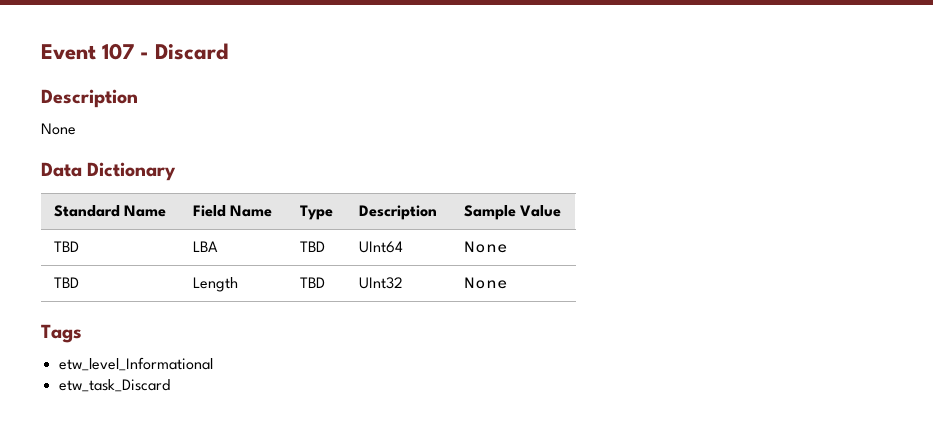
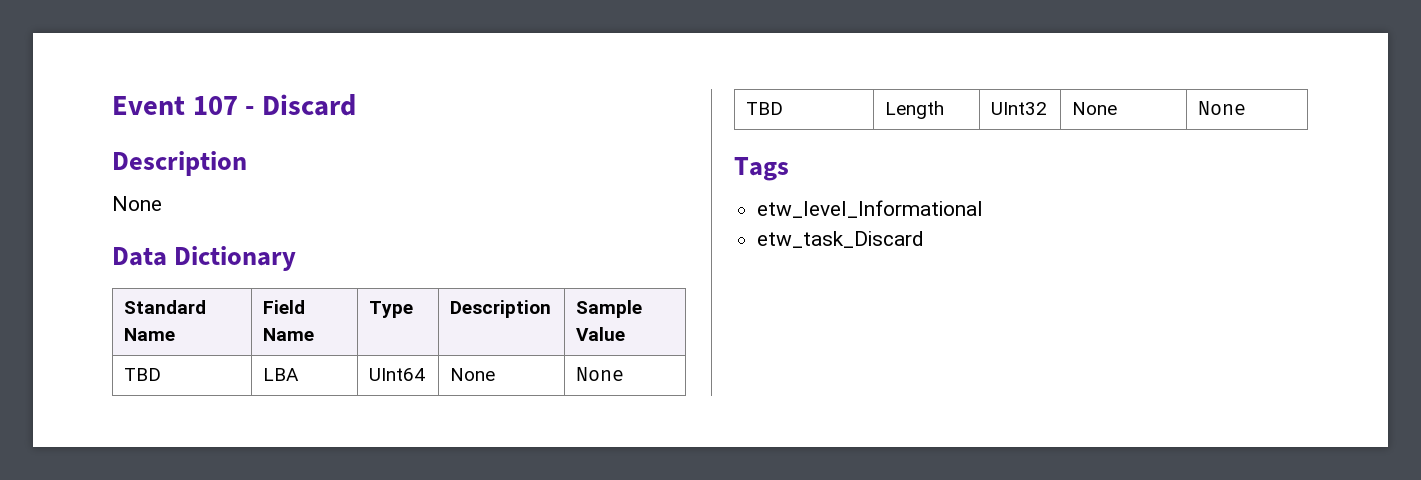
- TBD | LBA | TBD | UInt64 | None
+ TBD | LBA | UInt64 | None | None
- TBD | Length | TBD | UInt32 | None
+ TBD | Length | UInt32 | None | None

